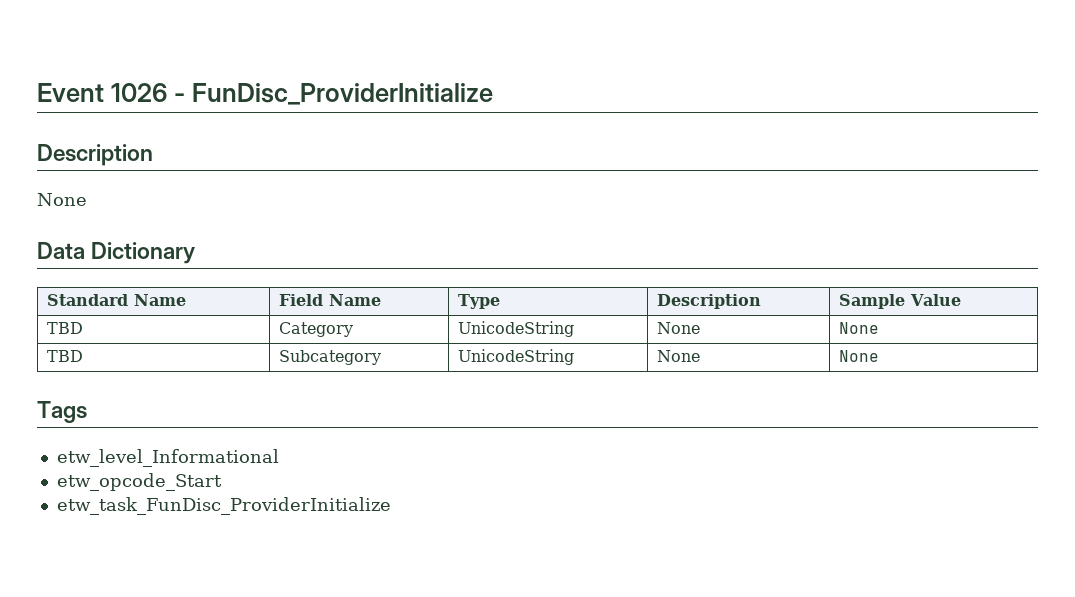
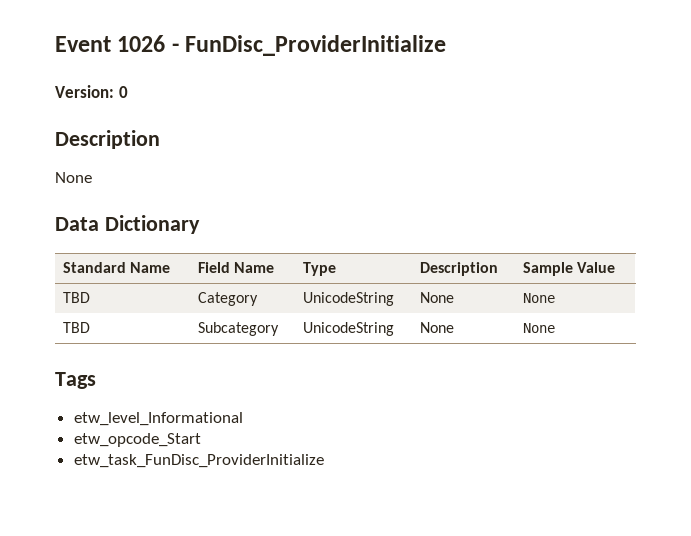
+ Version: 0

